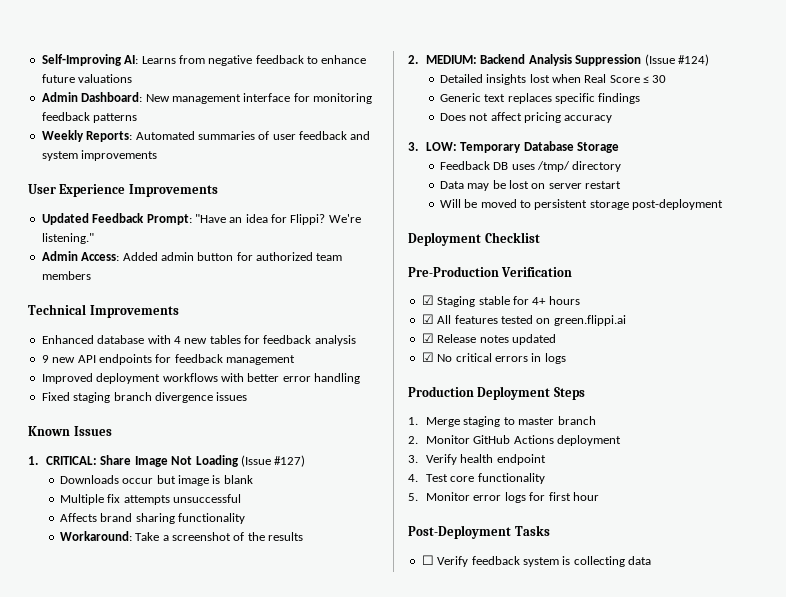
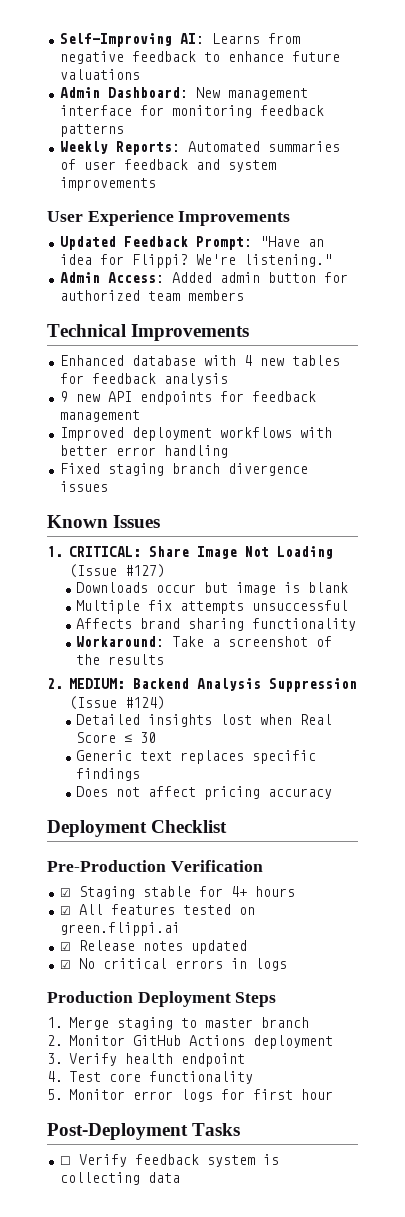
- 3. LOW: Temporary Database Storage
- Feedback DB uses /tmp/ directory
- Data may be lost on server restart
- Will be moved to persistent storage post-deployment

